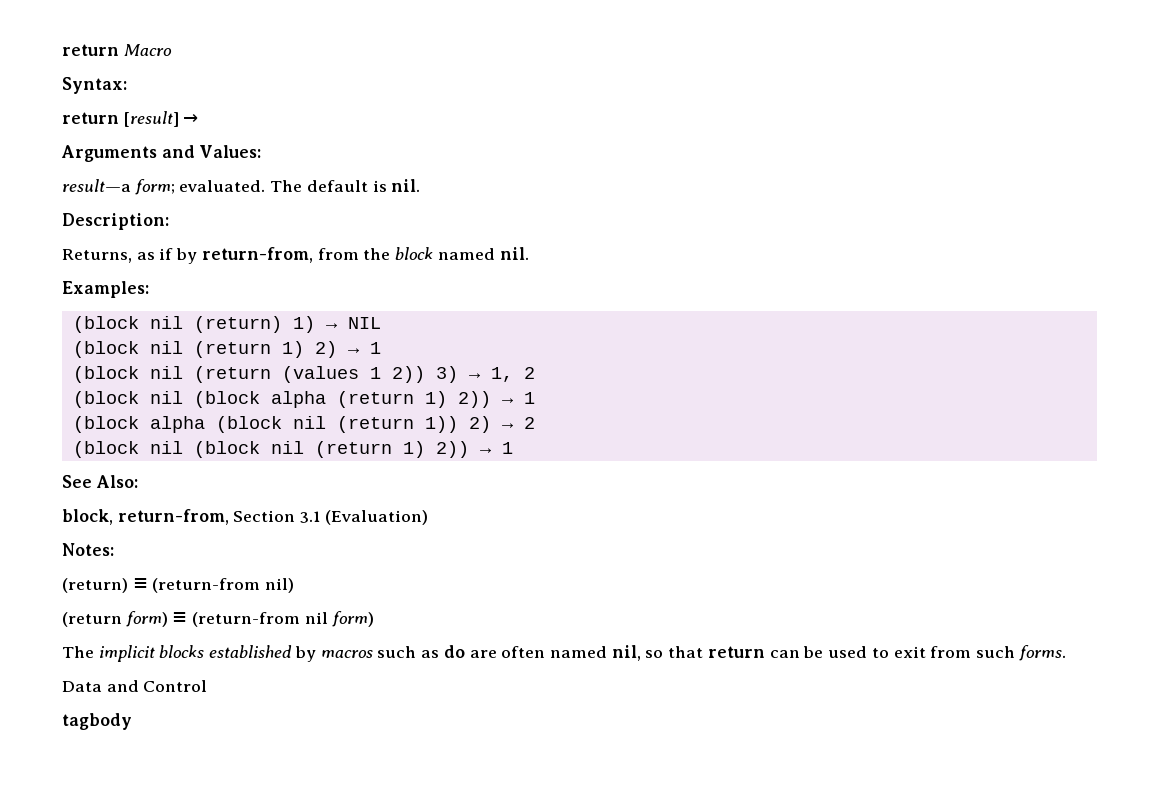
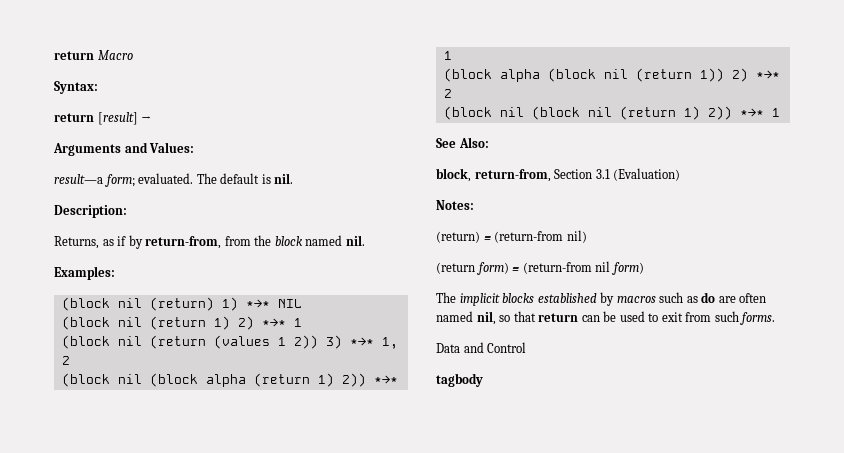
- (block nil (return) 1) → NIL
+ (block nil (return) 1) *→* NIL
- (block nil (return 1) 2) → 1
+ (block nil (return 1) 2) *→* 1
- (block nil (return (values 1 2)) 3) → 1, 2
+ (block nil (return (values 1 2)) 3) *→* 1, 2
- (block nil (block alpha (return 1) 2)) → 1
+ (block nil (block alpha (return 1) 2)) *→* 1
- (block alpha (block nil (return 1)) 2) → 2
+ (block alpha (block nil (return 1)) 2) *→* 2
- (block nil (block nil (return 1) 2)) → 1
+ (block nil (block nil (return 1) 2)) *→* 1

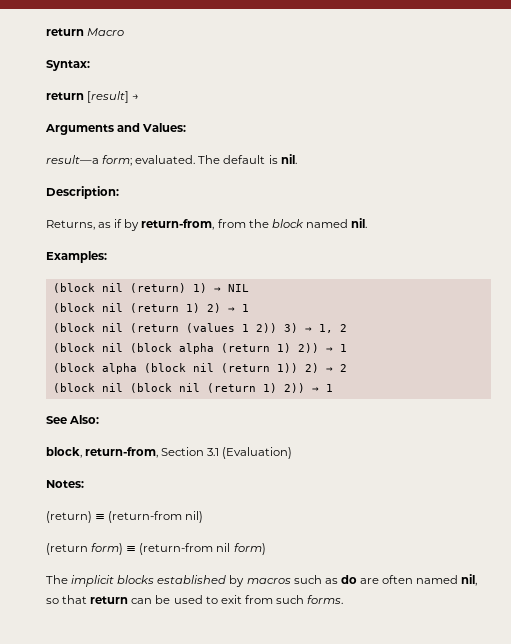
- (block nil (return) 1) *→* NIL
+ (block nil (return) 1) → NIL
- (block nil (return 1) 2) *→* 1
+ (block nil (return 1) 2) → 1
- (block nil (return (values 1 2)) 3) *→* 1, 2
+ (block nil (return (values 1 2)) 3) → 1, 2
- (block nil (block alpha (return 1) 2)) *→* 1
+ (block nil (block alpha (return 1) 2)) → 1
- (block alpha (block nil (return 1)) 2) *→* 2
+ (block alpha (block nil (return 1)) 2) → 2
- (block nil (block nil (return 1) 2)) *→* 1
+ (block nil (block nil (return 1) 2)) → 1
- Data and Control
- tagbody

